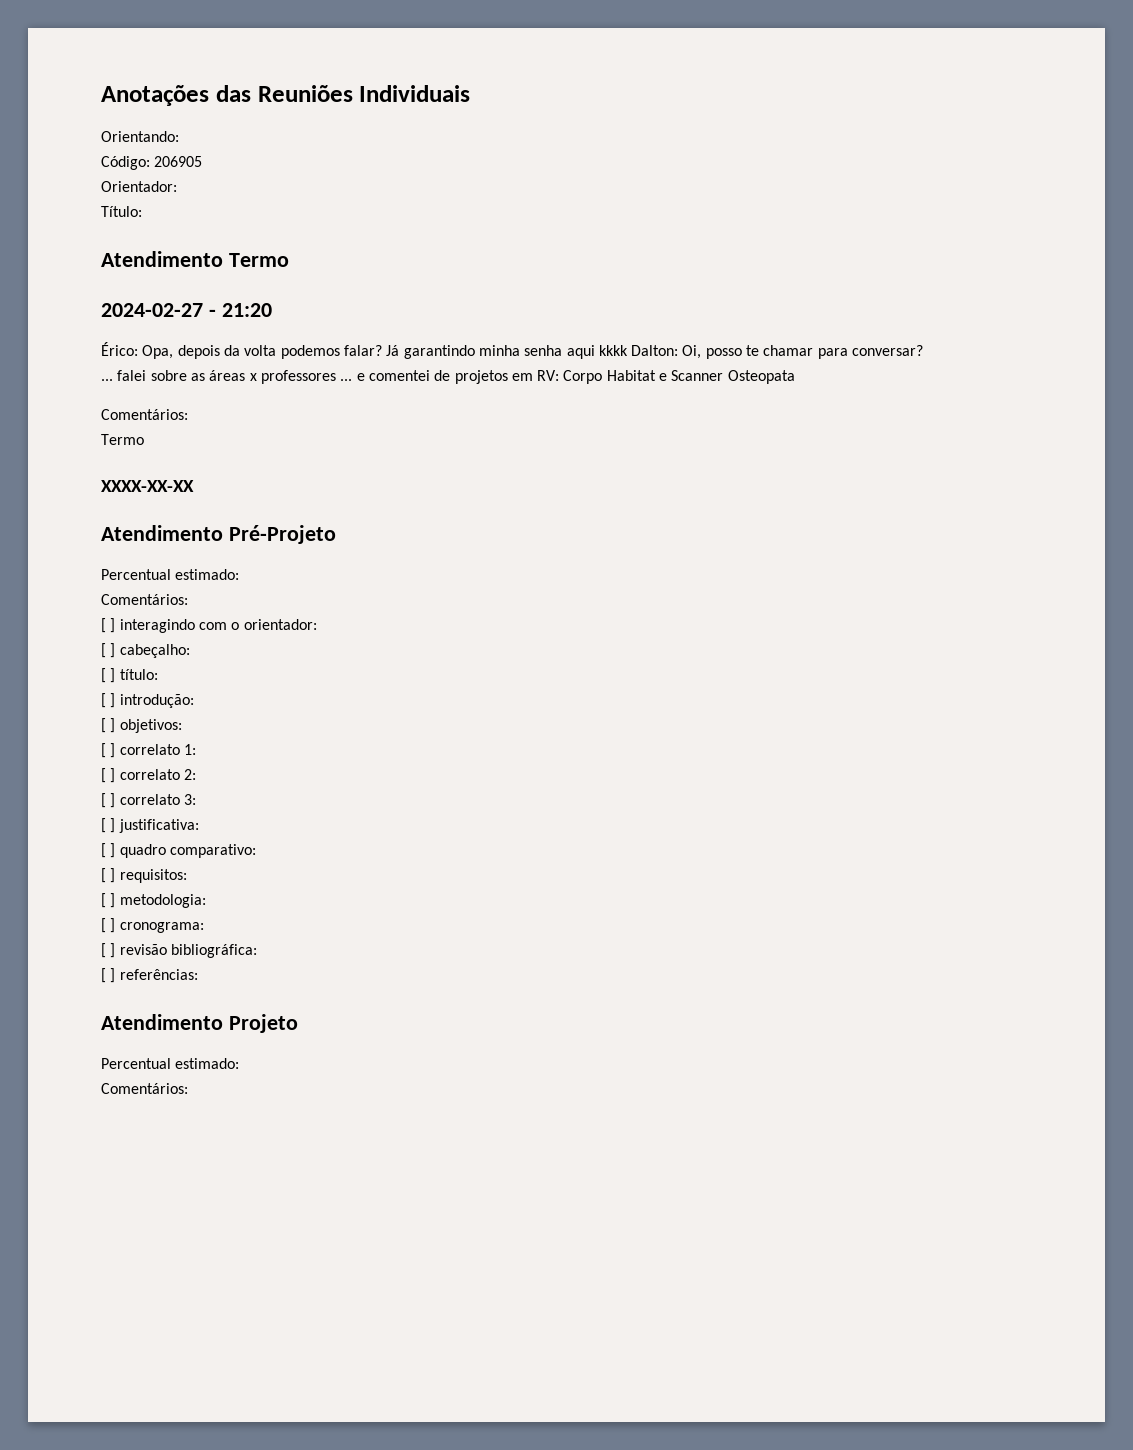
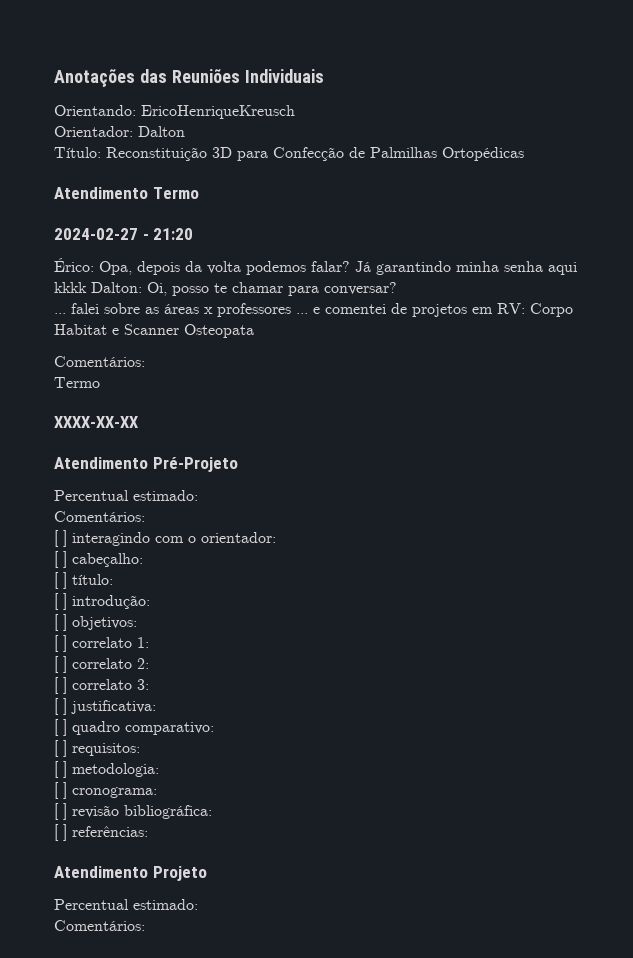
- Orientando:
- Código: 206905
+ Orientando: EricoHenriqueKreusch
- Orientador:
+ Orientador: Dalton
- Título:
+ Título: Reconstituição 3D para Confecção de Palmilhas Ortopédicas

